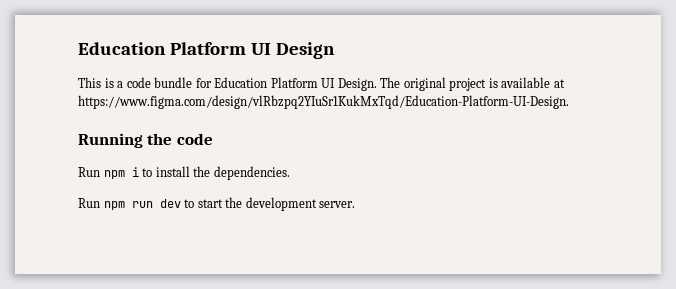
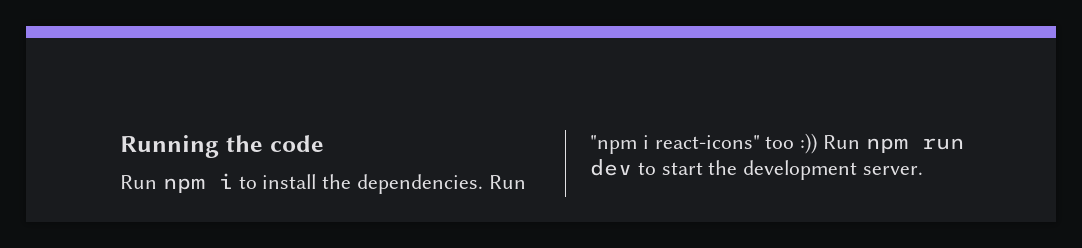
- Education Platform UI Design
- This is a code bundle for Education Platform UI Design. The original project is available at https://www.figma.com/design/vlRbzpq2YIuSr1KukMxTqd/Education-Platform-UI-Design.
- Run npm i to install the dependencies.
- Run npm run dev to start the development server.
+ Run npm i to install the dependencies. Run "npm i react-icons" too :)) Run npm run dev to start the development server.

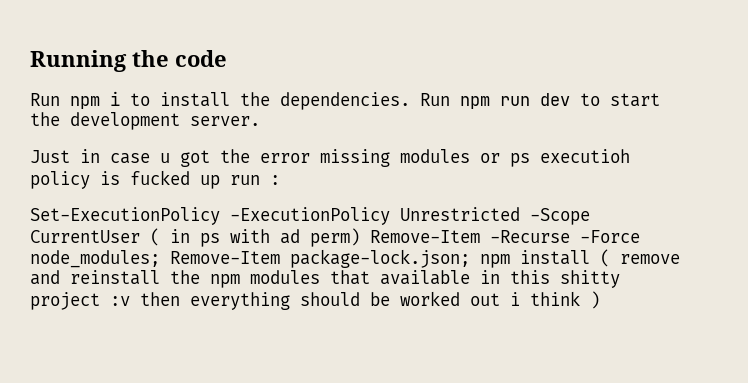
- Run "npm i react-icons" too :)) Run npm run dev to start the development server.
+ Run npm run dev to start the development server.
+ Just in case u got the error missing modules or ps executioh policy is fucked up run :
+ Set-ExecutionPolicy -ExecutionPolicy Unrestricted -Scope CurrentUser ( in ps with ad perm) Remove-Item -Recurse -Force node_modules; Remove-Item package-lock.json; npm install ( remove and reinstall the npm modules that available in this shitty project :v then everything should be worked out i think )

